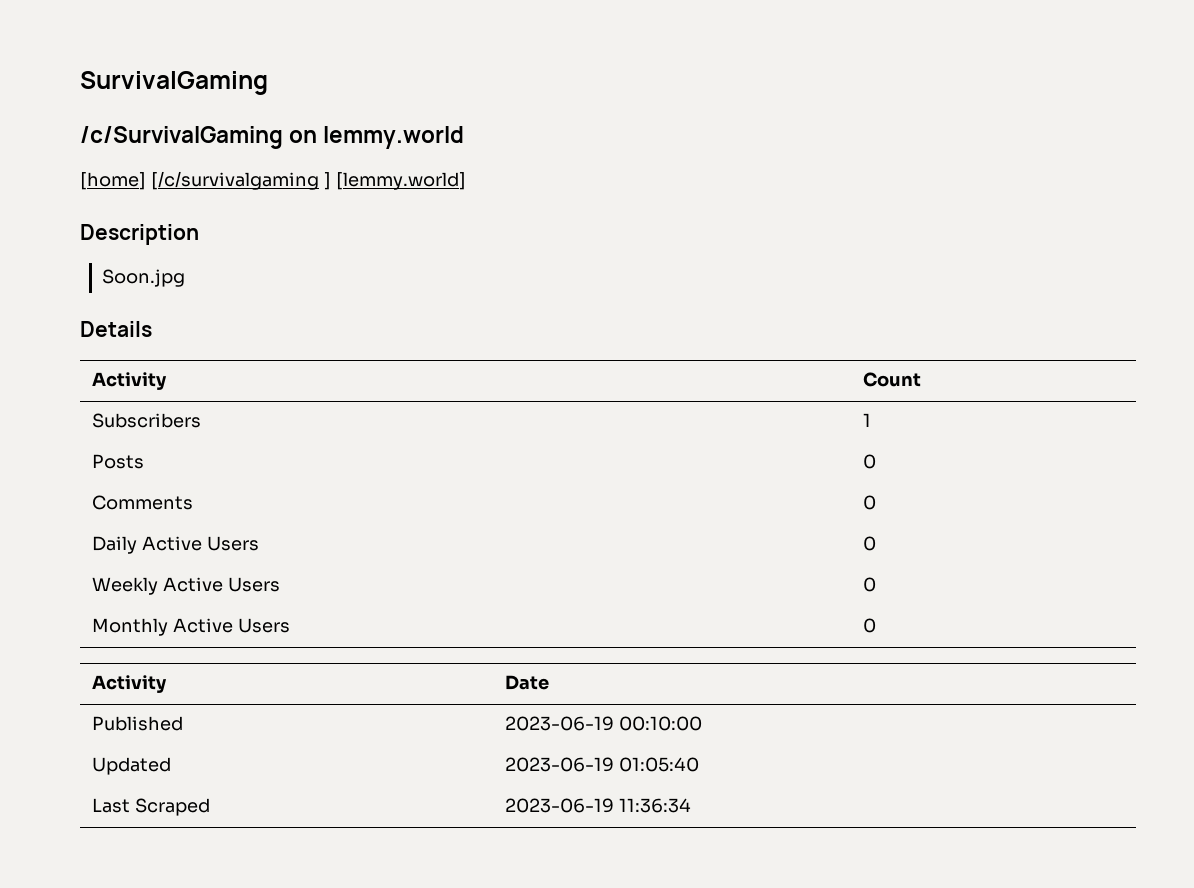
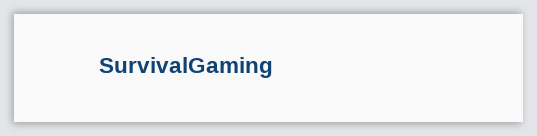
- /c/SurvivalGaming on lemmy.world
- [home] [/c/survivalgaming ] [lemmy.world]
- Description
- Soon.jpg
- Details
- Activity | Count
- Subscribers | 1
- Posts | 0
- Comments | 0
- Daily Active Users | 0
- Weekly Active Users | 0
- Monthly Active Users | 0
- Activity | Date
- Published | 2023-06-19 00:10:00
- Updated | 2023-06-19 01:05:40
- Last Scraped | 2023-06-19 11:36:34

